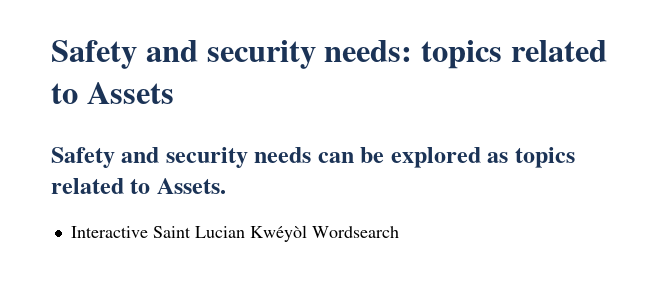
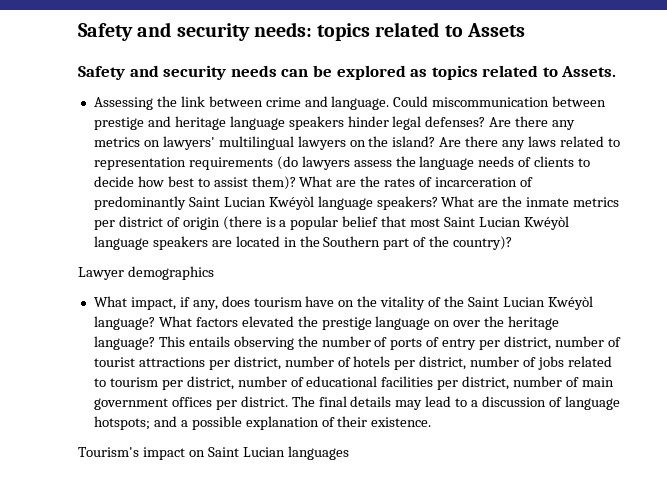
- Interactive Saint Lucian Kwéyòl Wordsearch
+ Assessing the link between crime and language. Could miscommunication between prestige and heritage language speakers hinder legal defenses? Are there any metrics on lawyers' multilingual lawyers on the island? Are there any laws related to representation requirements (do lawyers assess the language needs of clients to decide how best to assist them)? What are the rates of incarceration of predominantly Saint Lucian Kwéyòl language speakers? What are the inmate metrics per district of origin (there is a popular belief that most Saint Lucian Kwéyòl language speakers are located in the Southern part of the country)?
+ Lawyer demographics
+ What impact, if any, does tourism have on the vitality of the Saint Lucian Kwéyòl language? What factors elevated the prestige language on over the heritage language? This entails observing the number of ports of entry per district, number of tourist attractions per district, number of hotels per district, number of jobs related to tourism per district, number of educational facilities per district, number of main government offices per district. The final details may lead to a discussion of language hotspots; and a possible explanation of their existence.
+ Tourism's impact on Saint Lucian languages

